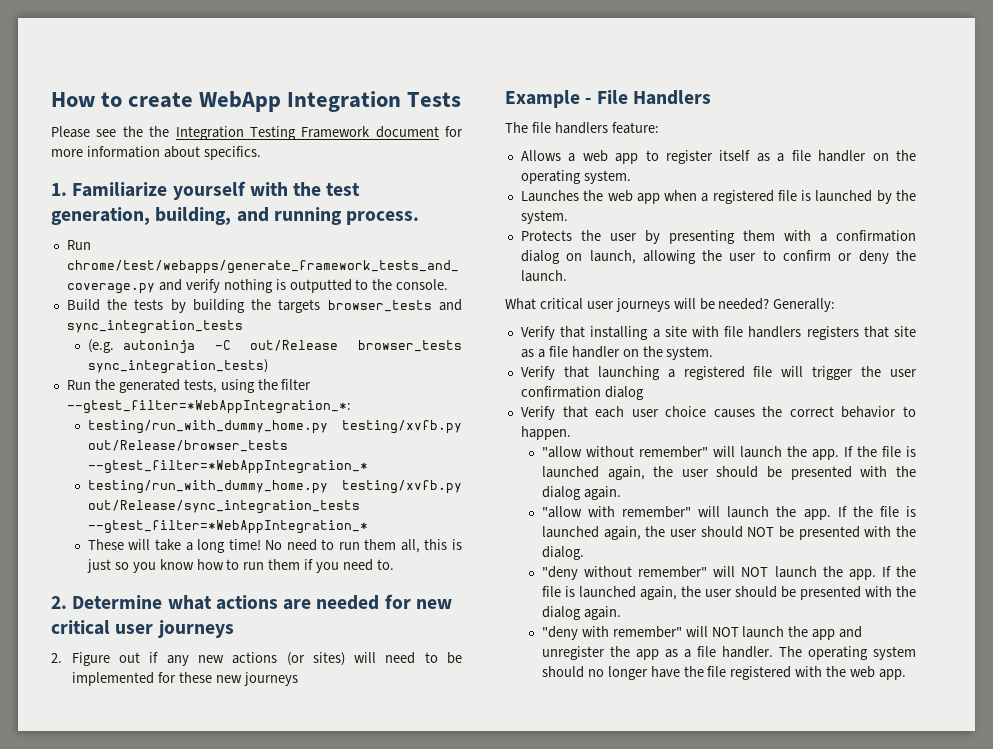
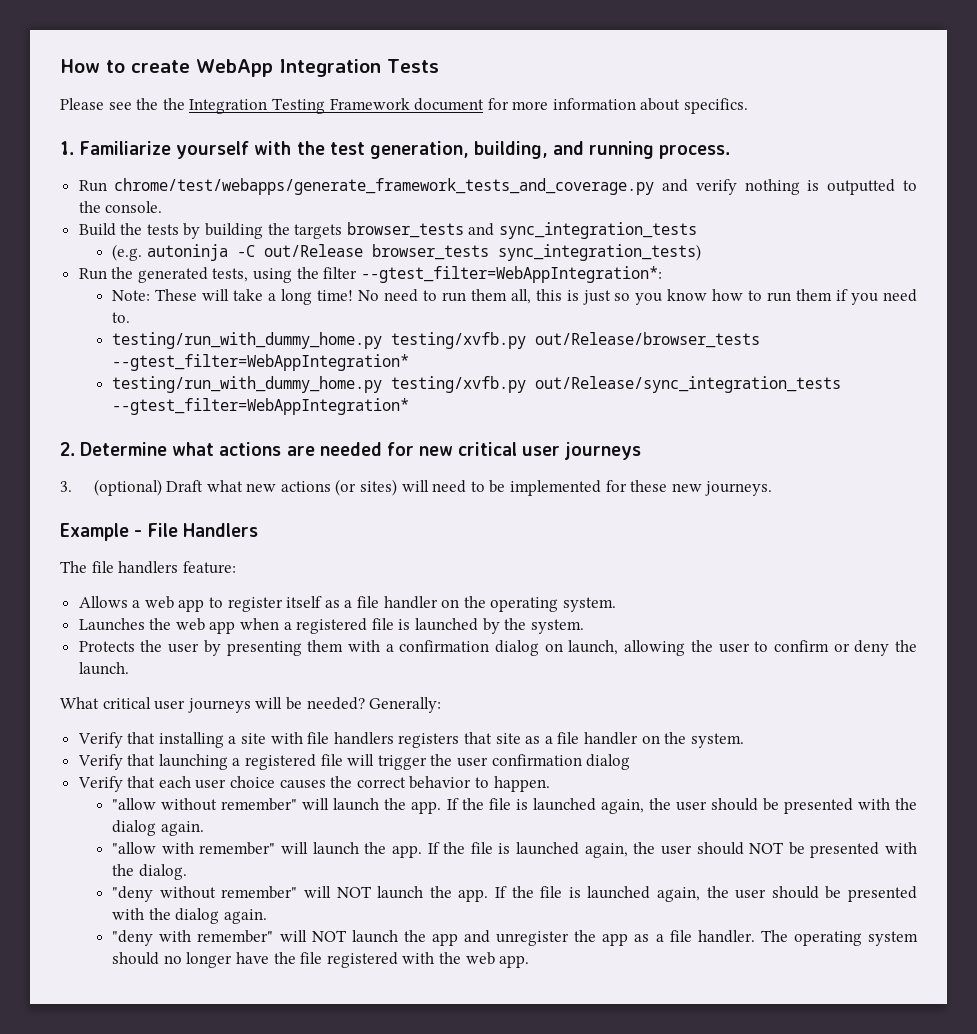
- Run the generated tests, using the filter --gtest_filter=*WebAppIntegration_*:
- testing/run_with_dummy_home.py testing/xvfb.py out/Release/browser_tests --gtest_filter=*WebAppIntegration_*
- testing/run_with_dummy_home.py testing/xvfb.py out/Release/sync_integration_tests --gtest_filter=*WebAppIntegration_*
- These will take a long time!
+ Run the generated tests, using the filter --gtest_filter=WebAppIntegration*:
+ Note: These will take a long time!
+ testing/run_with_dummy_home.py testing/xvfb.py out/Release/browser_tests --gtest_filter=WebAppIntegration*
+ testing/run_with_dummy_home.py testing/xvfb.py out/Release/sync_integration_tests --gtest_filter=WebAppIntegration*
- 2. Figure out if any new actions (or sites) will need to be implemented for these new journeys
+ 3. (optional) Draft what new actions (or sites) will need to be implemented for these new journeys.

